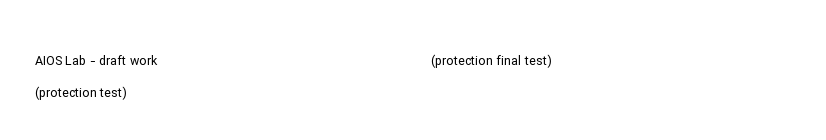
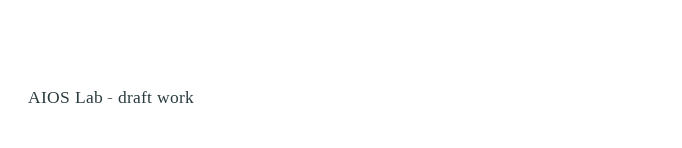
- (protection test)
- (protection final test)

